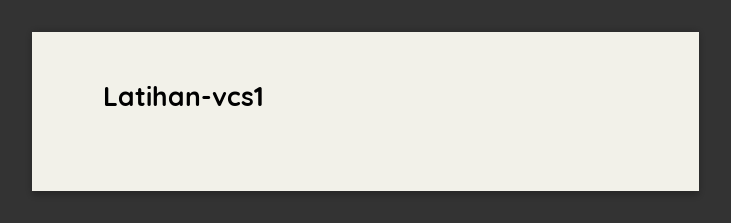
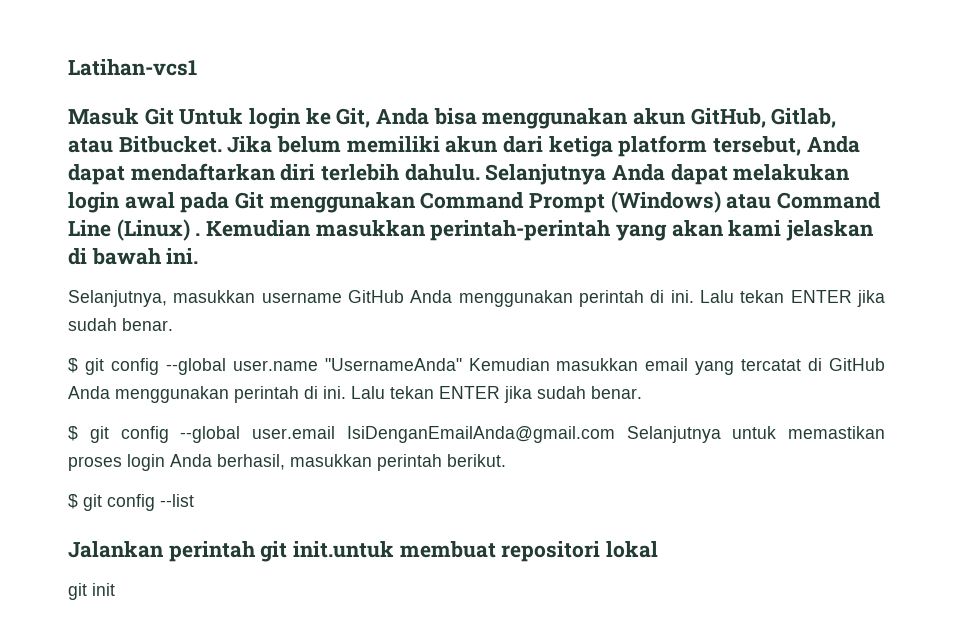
+ Masuk Git Untuk login ke Git, Anda bisa menggunakan akun GitHub, Gitlab, atau Bitbucket. Jika belum memiliki akun dari ketiga platform tersebut, Anda dapat mendaftarkan diri terlebih dahulu. Selanjutnya Anda dapat melakukan login awal pada Git menggunakan Command Prompt (Windows) atau Command Line (Linux) . Kemudian masukkan perintah-perintah yang akan kami jelaskan di bawah ini.
+ Selanjutnya, masukkan username GitHub Anda menggunakan perintah di ini. Lalu tekan ENTER jika sudah benar.
+ $ git config --global user.name "UsernameAnda" Kemudian masukkan email yang tercatat di GitHub Anda menggunakan perintah di ini. Lalu tekan ENTER jika sudah benar.
+ $ git config --global user.email IsiDenganEmailAnda@gmail.com Selanjutnya untuk memastikan proses login Anda berhasil, masukkan perintah berikut.
+ $ git config --list
+ Jalankan perintah git init.untuk membuat repositori lokal
+ git init

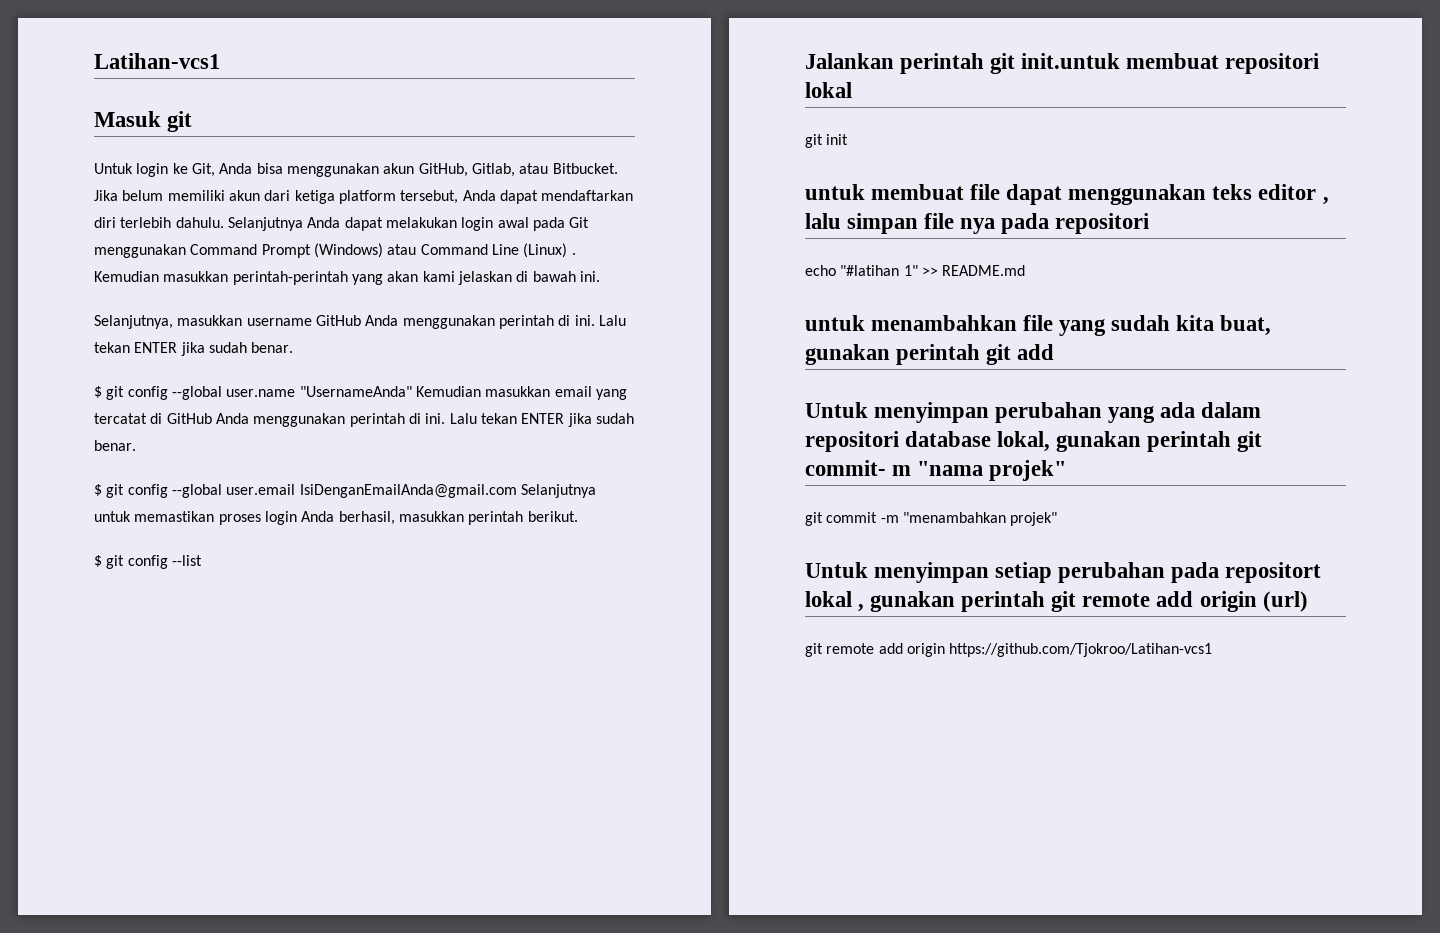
- Masuk Git Untuk login ke Git, Anda bisa menggunakan akun GitHub, Gitlab, atau Bitbucket.
+ Masuk git
+ Untuk login ke Git, Anda bisa menggunakan akun GitHub, Gitlab, atau Bitbucket.
+ untuk membuat file dapat menggunakan teks editor , lalu simpan file nya pada repositori
+ echo "#latihan 1" >> README.md
+ untuk menambahkan file yang sudah kita buat, gunakan perintah git add
+ Untuk menyimpan perubahan yang ada dalam repositori database lokal, gunakan perintah git commit- m "nama projek"
+ git commit -m "menambahkan projek"
+ Untuk menyimpan setiap perubahan pada repositort lokal , gunakan perintah git remote add origin (url)
+ git remote add origin https://github.com/Tjokroo/Latihan-vcs1

